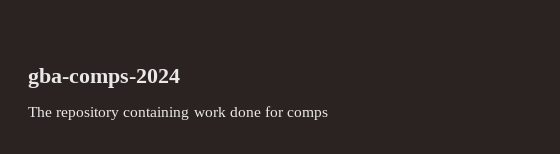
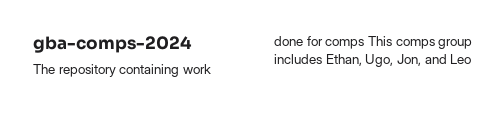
- The repository containing work done for comps
+ The repository containing work done for comps This comps group includes Ethan, Ugo, Jon, and Leo

